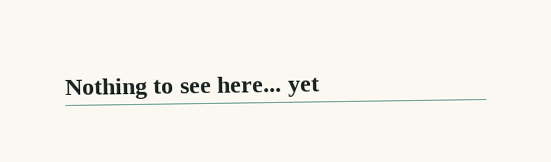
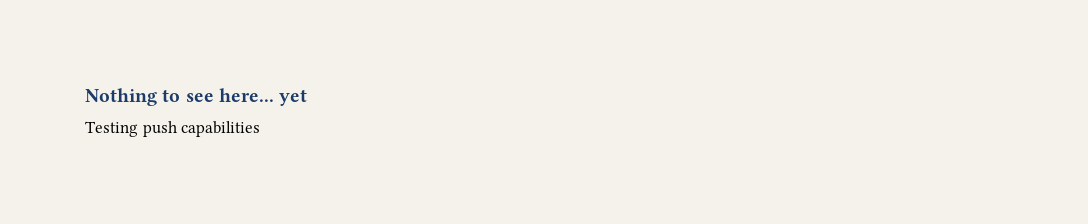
+ Testing push capabilities

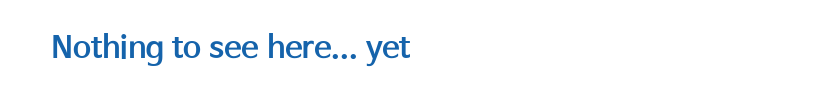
- Testing push capabilities

